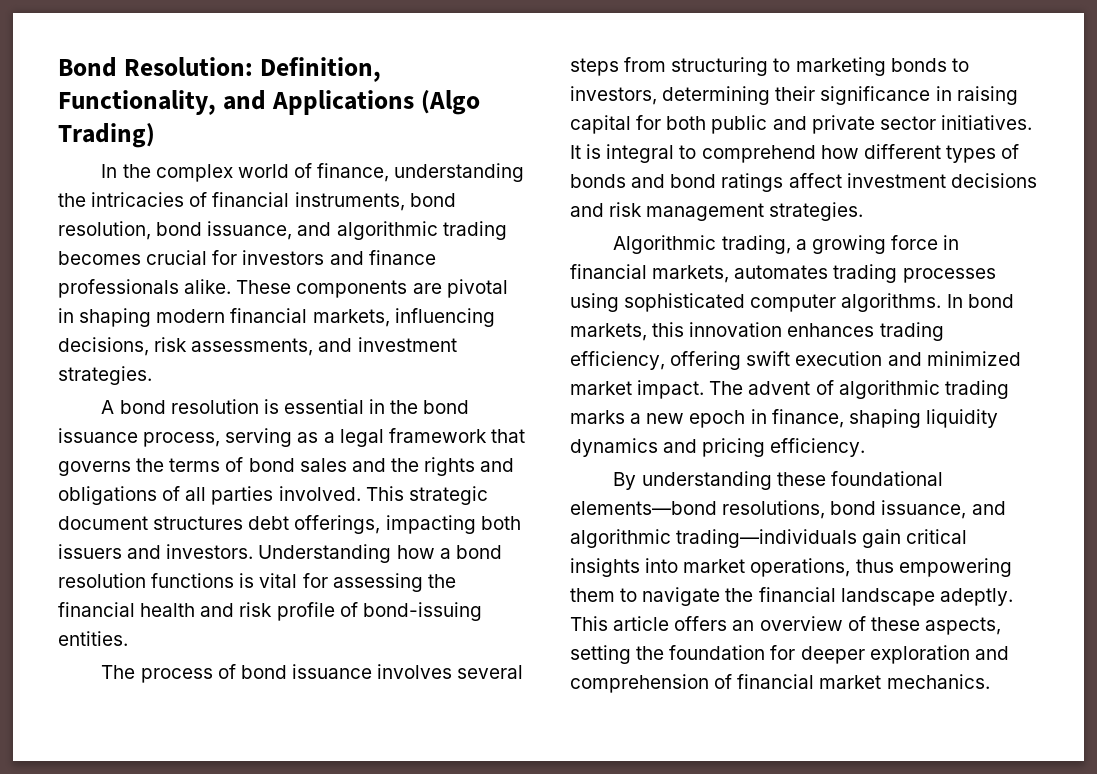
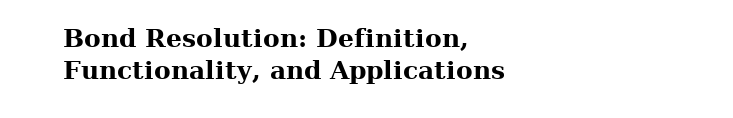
- Bond Resolution: Definition, Functionality, and Applications (Algo Trading)
- In the complex world of finance, understanding the intricacies of financial instruments, bond resolution, bond issuance, and algorithmic trading becomes crucial for investors and finance professionals alike. These components are pivotal in shaping modern financial markets, influencing decisions, risk assessments, and investment strategies.
- A bond resolution is essential in the bond issuance process, serving as a legal framework that governs the terms of bond sales and the rights and obligations of all parties involved. This strategic document structures debt offerings, impacting both issuers and investors. Understanding how a bond resolution functions is vital for assessing the financial health and risk profile of bond-issuing entities.
- The process of bond issuance involves several steps from structuring to marketing bonds to investors, determining their significance in raising capital for both public and private sector initiatives. It is integral to comprehend how different types of bonds and bond ratings affect investment decisions and risk management strategies.
- Algorithmic trading, a growing force in financial markets, automates trading processes using sophisticated computer algorithms. In bond markets, this innovation enhances trading efficiency, offering swift execution and minimized market impact. The advent of algorithmic trading marks a new epoch in finance, shaping liquidity dynamics and pricing efficiency.
- By understanding these foundational elements—bond resolutions, bond issuance, and algorithmic trading—individuals gain critical insights into market operations, thus empowering them to navigate the financial landscape adeptly. This article offers an overview of these aspects, setting the foundation for deeper exploration and comprehension of financial market mechanics.
+ Bond Resolution: Definition, Functionality, and Applications

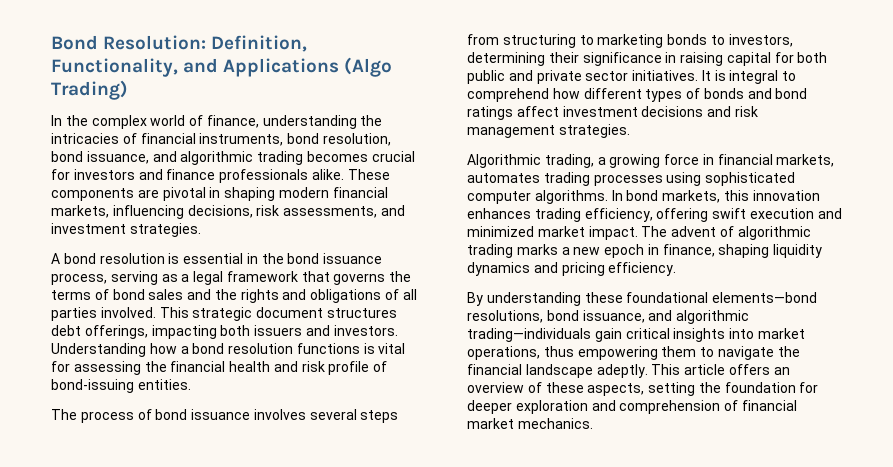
- Bond Resolution: Definition, Functionality, and Applications
+ Bond Resolution: Definition, Functionality, and Applications (Algo Trading)
+ In the complex world of finance, understanding the intricacies of financial instruments, bond resolution, bond issuance, and algorithmic trading becomes crucial for investors and finance professionals alike. These components are pivotal in shaping modern financial markets, influencing decisions, risk assessments, and investment strategies.
+ A bond resolution is essential in the bond issuance process, serving as a legal framework that governs the terms of bond sales and the rights and obligations of all parties involved. This strategic document structures debt offerings, impacting both issuers and investors. Understanding how a bond resolution functions is vital for assessing the financial health and risk profile of bond-issuing entities.
+ The process of bond issuance involves several steps from structuring to marketing bonds to investors, determining their significance in raising capital for both public and private sector initiatives. It is integral to comprehend how different types of bonds and bond ratings affect investment decisions and risk management strategies.
+ Algorithmic trading, a growing force in financial markets, automates trading processes using sophisticated computer algorithms. In bond markets, this innovation enhances trading efficiency, offering swift execution and minimized market impact. The advent of algorithmic trading marks a new epoch in finance, shaping liquidity dynamics and pricing efficiency.
+ By understanding these foundational elements—bond resolutions, bond issuance, and algorithmic trading—individuals gain critical insights into market operations, thus empowering them to navigate the financial landscape adeptly. This article offers an overview of these aspects, setting the foundation for deeper exploration and comprehension of financial market mechanics.

